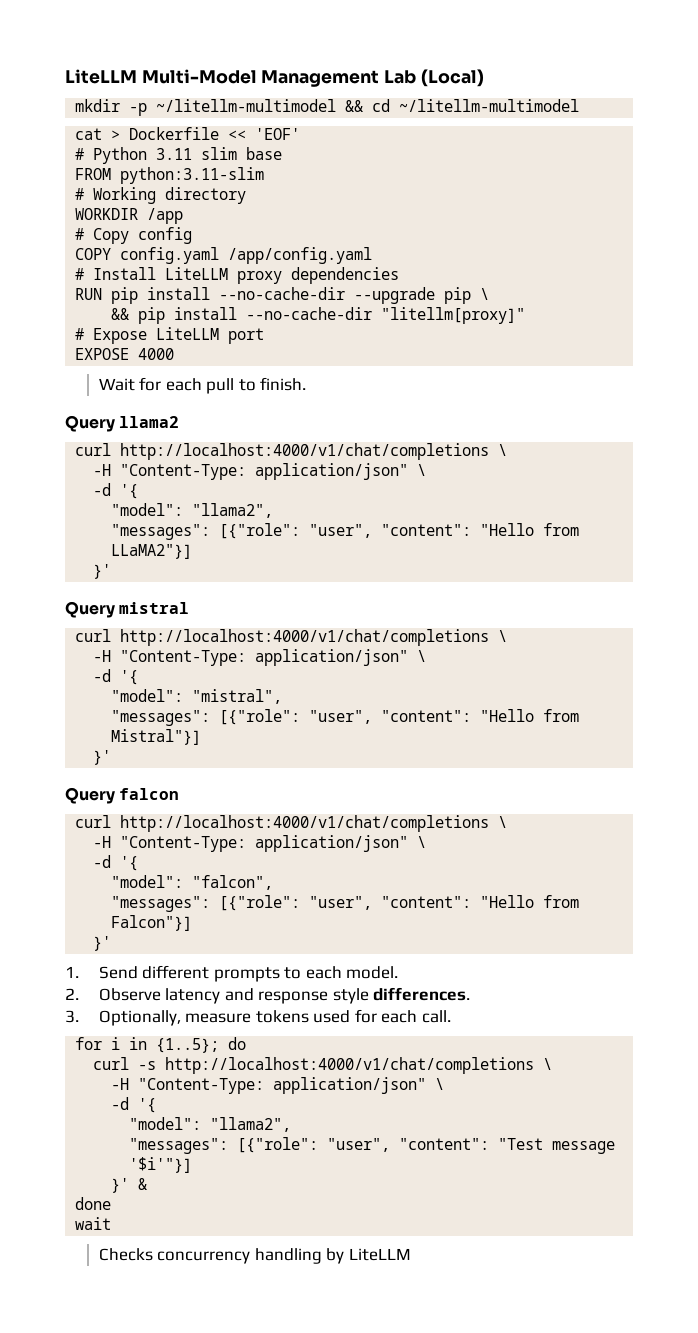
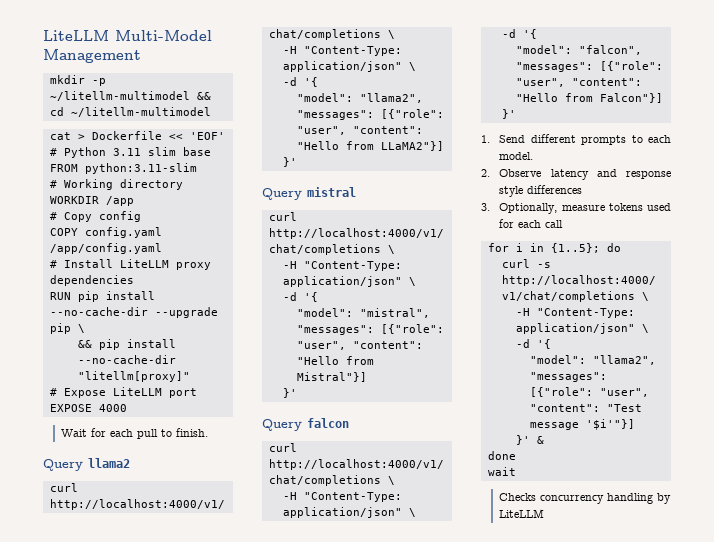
- LiteLLM Multi-Model Management Lab (Local)
+ LiteLLM Multi-Model Management
- 2. Observe latency and response style differences.
+ 2. Observe latency and response style differences
- 3. Optionally, measure tokens used for each call.
+ 3. Optionally, measure tokens used for each call

